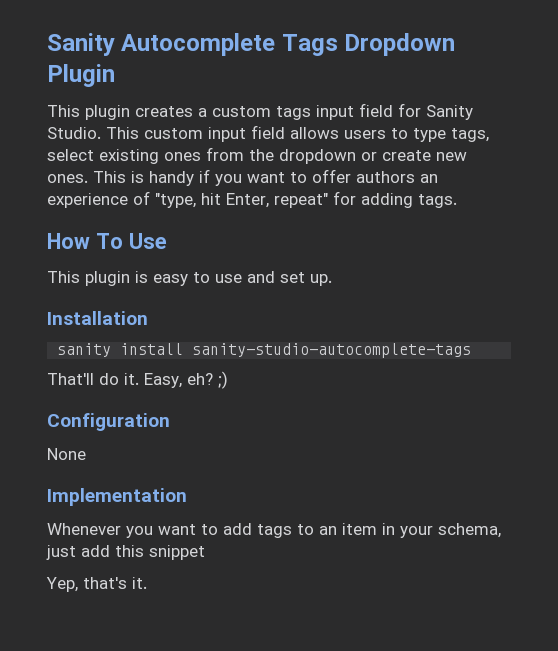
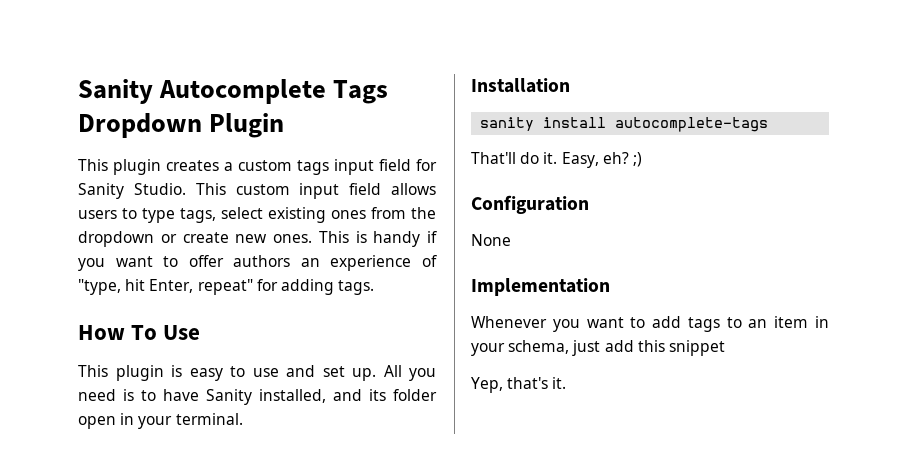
+ All you need is to have Sanity installed, and its folder open in your terminal.
- sanity install sanity-studio-autocomplete-tags
+ sanity install autocomplete-tags

